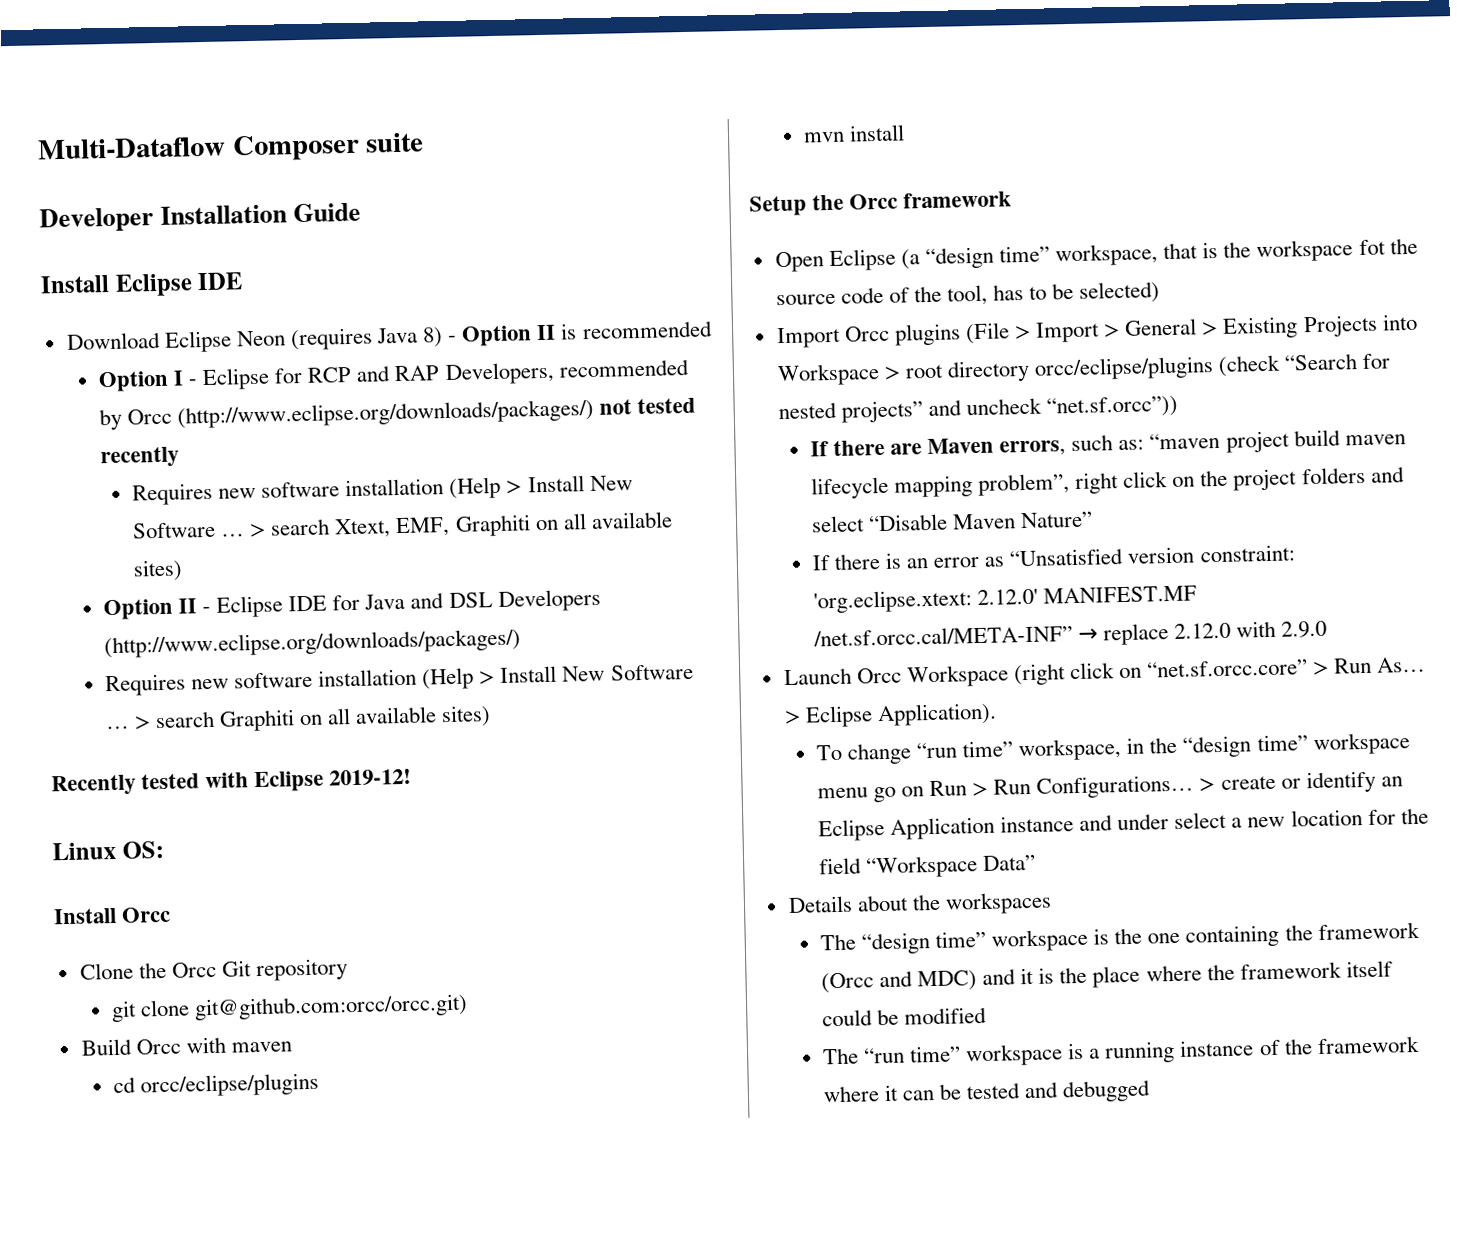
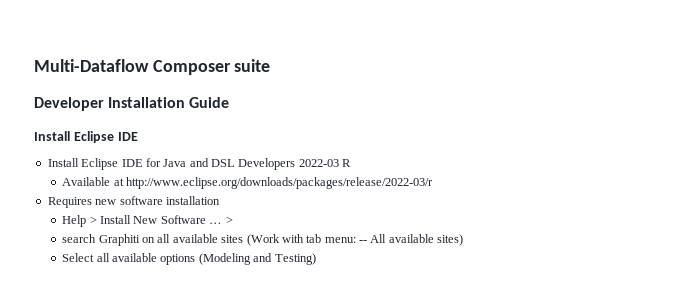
- Download Eclipse Neon (requires Java 8) - Option II is recommended
- Option I - Eclipse for RCP and RAP Developers, recommended by Orcc (http://www.eclipse.org/downloads/packages/) not tested recently
- Requires new software installation (Help > Install New Software … > search Xtext, EMF, Graphiti on all available sites)
- Option II - Eclipse IDE for Java and DSL Developers (http://www.eclipse.org/downloads/packages/)
- Requires new software installation (Help > Install New Software … > search Graphiti on all available sites)
- Recently tested with Eclipse 2019-12!
- Linux OS:
- Install Orcc
- Clone the Orcc Git repository
- git clone git@github.com:orcc/orcc.git)
- Build Orcc with maven
- cd orcc/eclipse/plugins
- mvn install
- Setup the Orcc framework
- Open Eclipse (a “design time” workspace, that is the workspace fot the source code of the tool, has to be selected)
- Import Orcc plugins (File > Import > General > Existing Projects into Workspace > root directory orcc/eclipse/plugins (check “Search for nested projects” and uncheck “net.sf.orcc”))
- If there are Maven errors, such as: “maven project build maven lifecycle mapping problem”, right click on the project folders and select “Disable Maven Nature”
- If there is an error as “Unsatisfied version constraint: 'org.eclipse.xtext: 2.12.0' MANIFEST.MF /net.sf.orcc.cal/META-INF” → replace 2.12.0 with 2.9.0
- Launch Orcc Workspace (right click on “net.sf.orcc.core” > Run As… > Eclipse Application).
- To change “run time” workspace, in the “design time” workspace menu go on Run > Run Configurations… > create or identify an Eclipse Application instance and under select a new location for the field “Workspace Data”
- Details about the workspaces
- The “design time” workspace is the one containing the framework (Orcc and MDC) and it is the place where the framework itself could be modified
- The “run time” workspace is a running instance of the framework where it can be tested and debugged
+ Install Eclipse IDE for Java and DSL Developers 2022-03 R
+ Available at http://www.eclipse.org/downloads/packages/release/2022-03/r
+ Requires new software installation
+ Help > Install New Software … >
+ search Graphiti on all available sites (Work with tab menu: -- All available sites)
+ Select all available options (Modeling and Testing)

